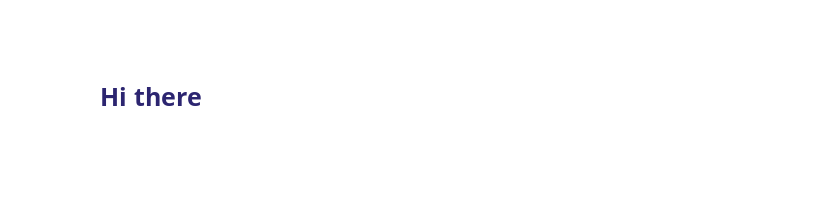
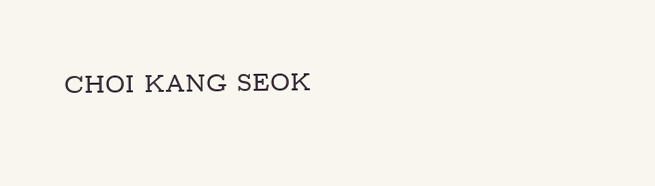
- Hi there
+ CHOI KANG SEOK

